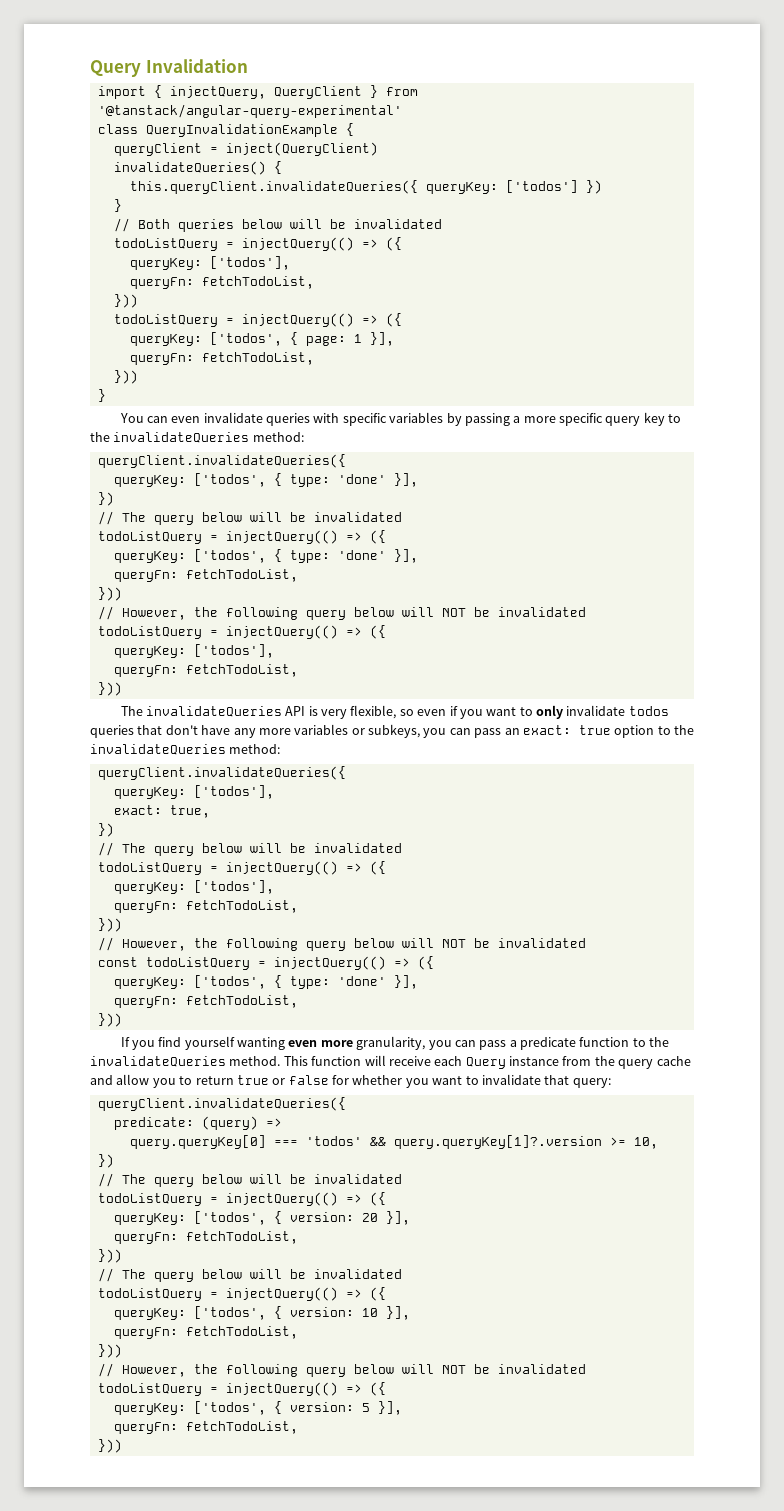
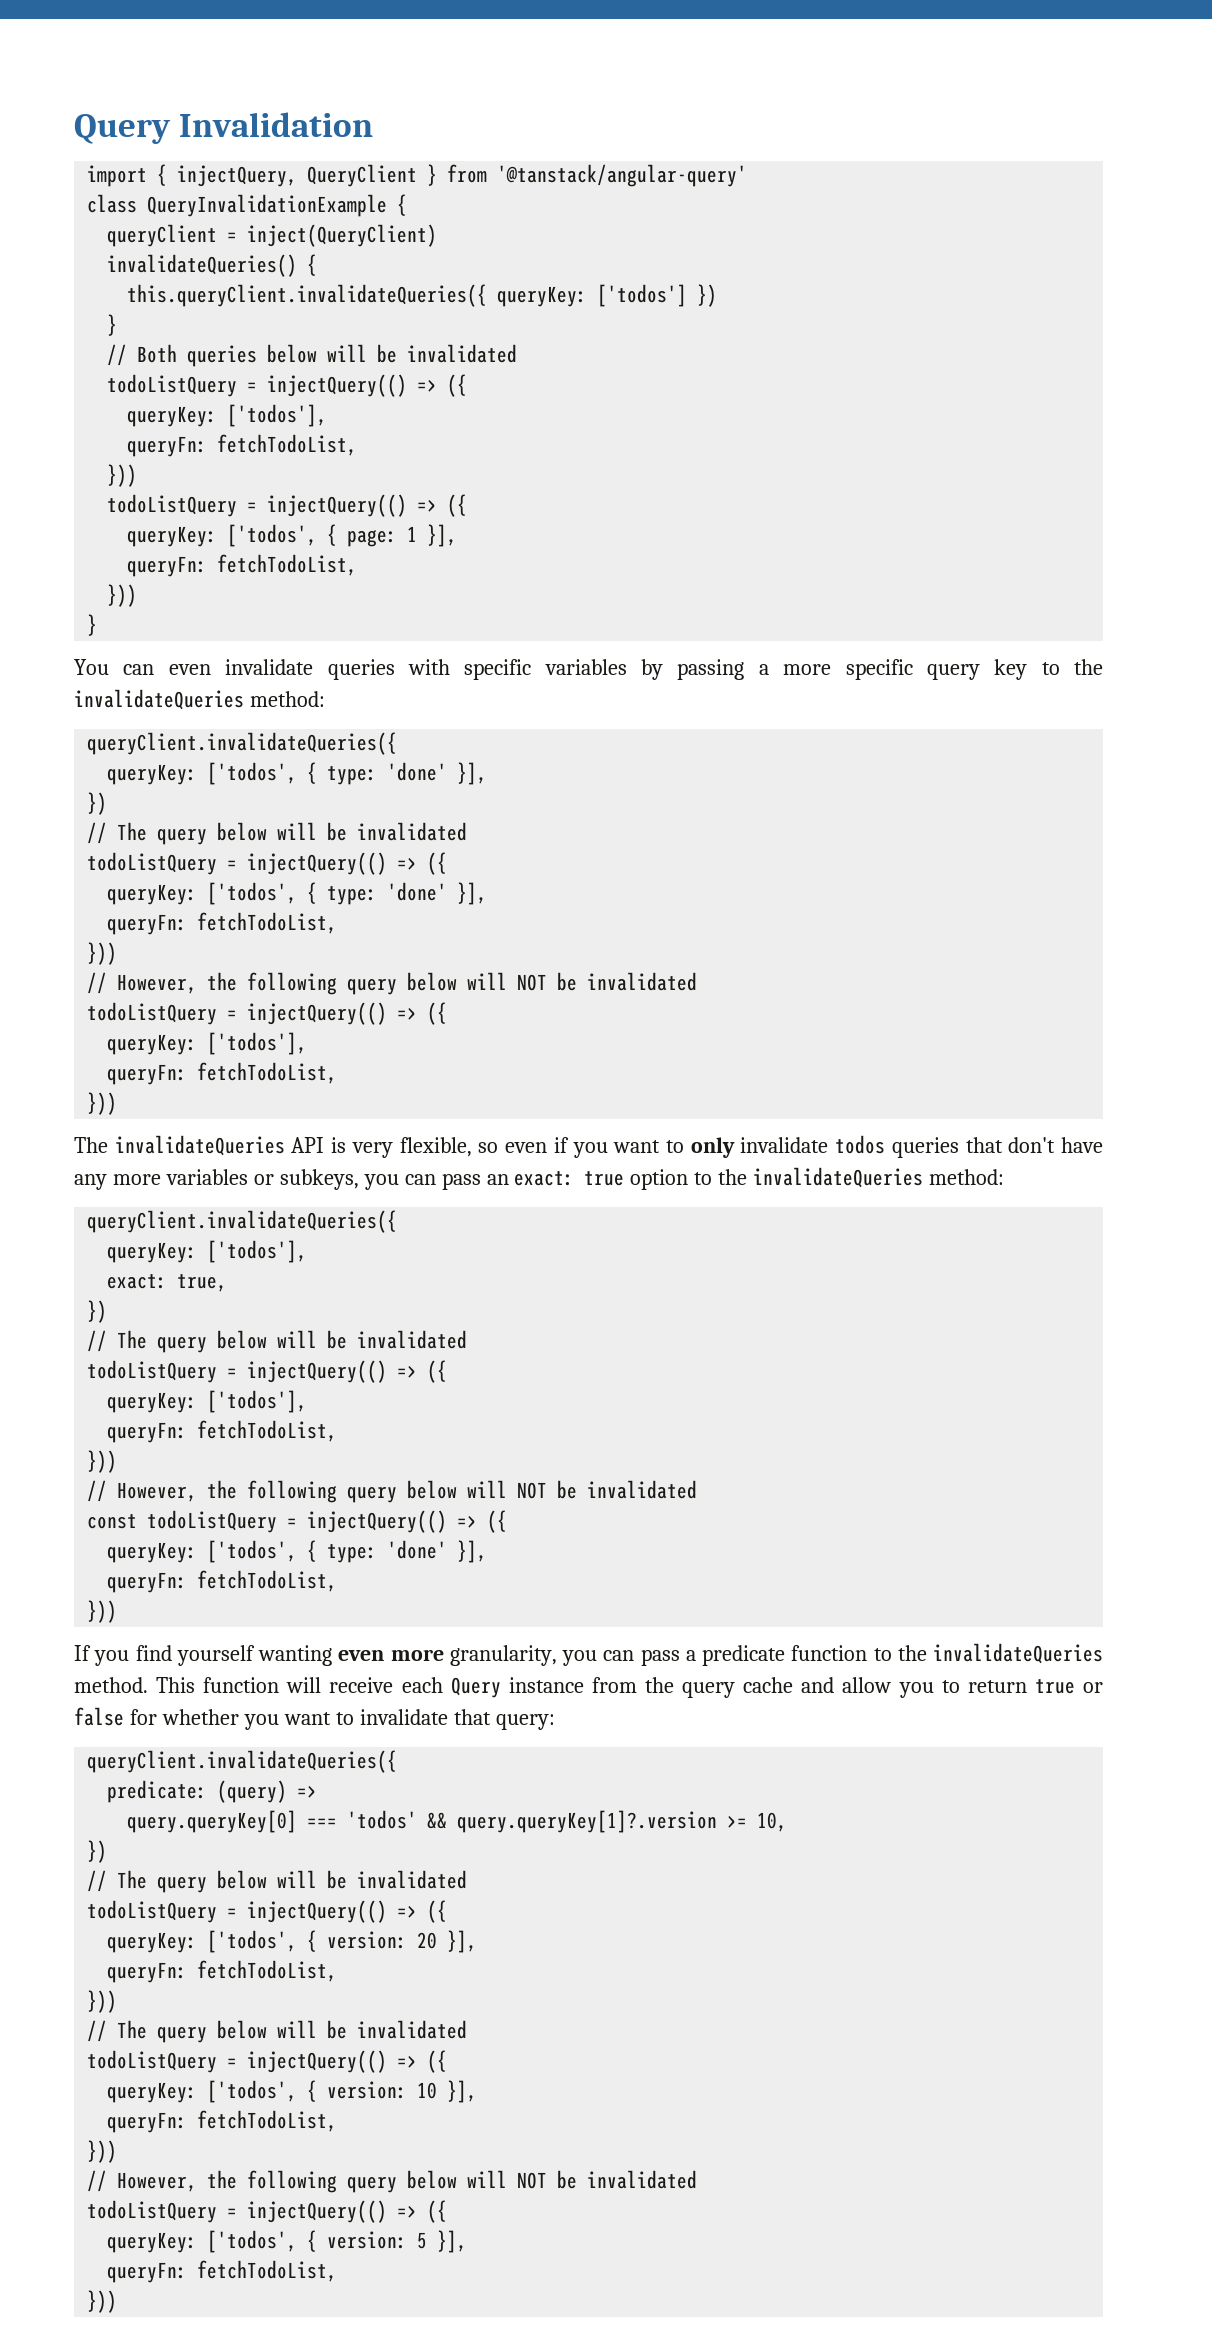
- import { injectQuery, QueryClient } from '@tanstack/angular-query-experimental'
+ import { injectQuery, QueryClient } from '@tanstack/angular-query'

